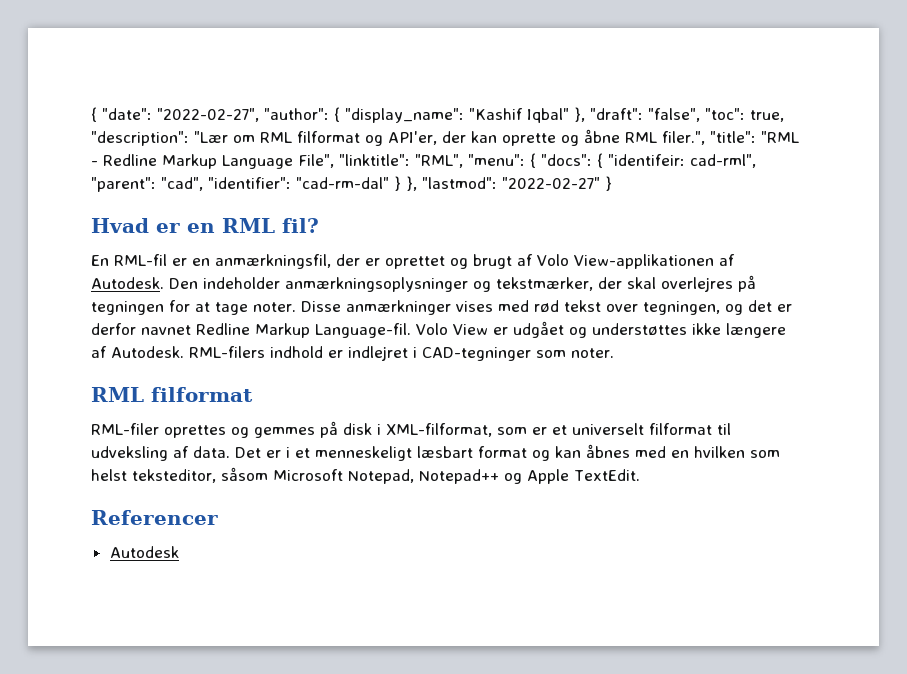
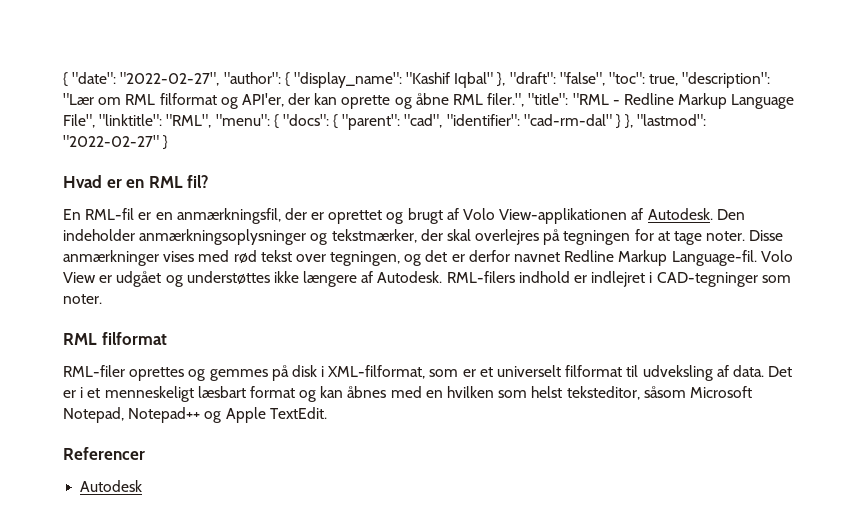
- { "date": "2022-02-27", "author": { "display_name": "Kashif Iqbal" }, "draft": "false", "toc": true, "description": "Lær om RML filformat og API'er, der kan oprette og åbne RML filer.", "title": "RML - Redline Markup Language File", "linktitle": "RML", "menu": { "docs": { "identifeir: cad-rml", "parent": "cad", "identifier": "cad-rm-dal" } }, "lastmod": "2022-02-27" }
+ { "date": "2022-02-27", "author": { "display_name": "Kashif Iqbal" }, "draft": "false", "toc": true, "description": "Lær om RML filformat og API'er, der kan oprette og åbne RML filer.", "title": "RML - Redline Markup Language File", "linktitle": "RML", "menu": { "docs": { "parent": "cad", "identifier": "cad-rm-dal" } }, "lastmod": "2022-02-27" }

